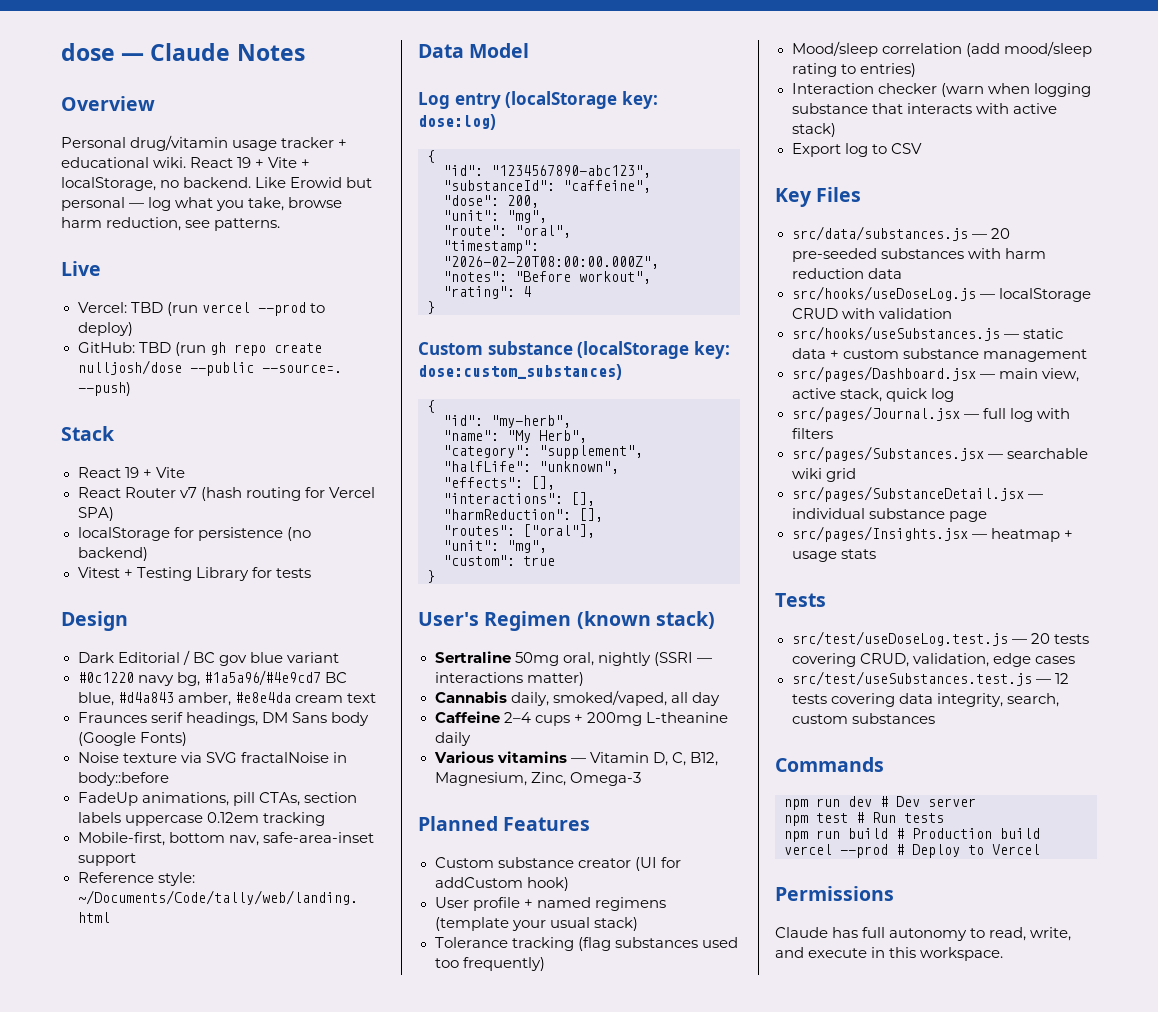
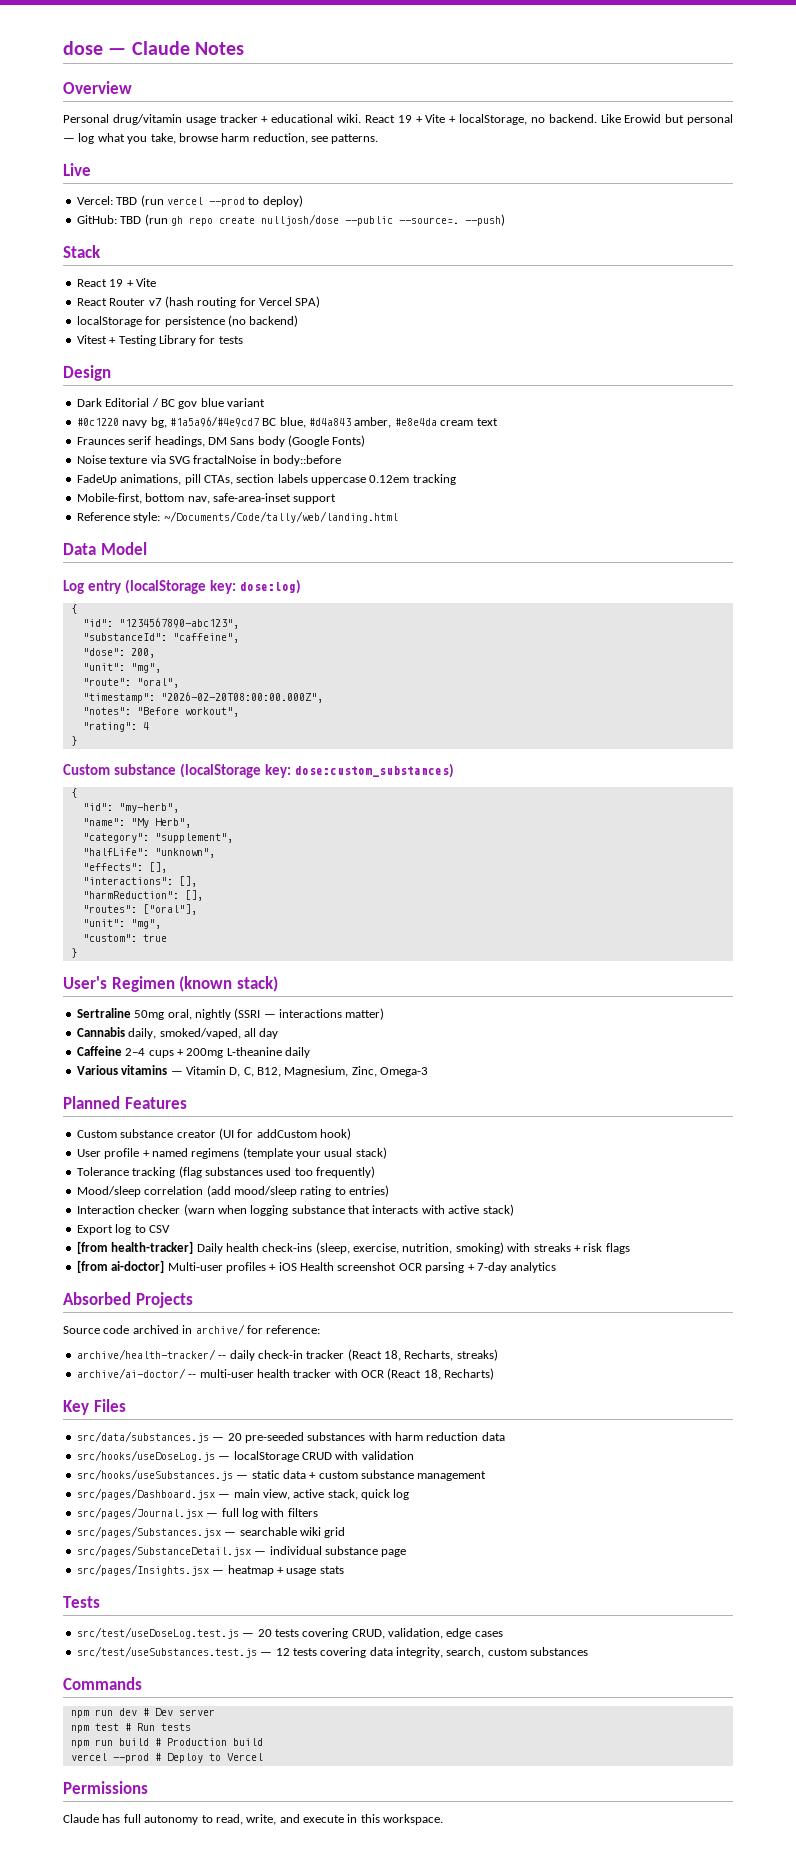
+ [from health-tracker] Daily health check-ins (sleep, exercise, nutrition, smoking) with streaks + risk flags
+ [from ai-doctor] Multi-user profiles + iOS Health screenshot OCR parsing + 7-day analytics
+ Absorbed Projects
+ Source code archived in archive/ for reference:
+ archive/health-tracker/ -- daily check-in tracker (React 18, Recharts, streaks)
+ archive/ai-doctor/ -- multi-user health tracker with OCR (React 18, Recharts)

